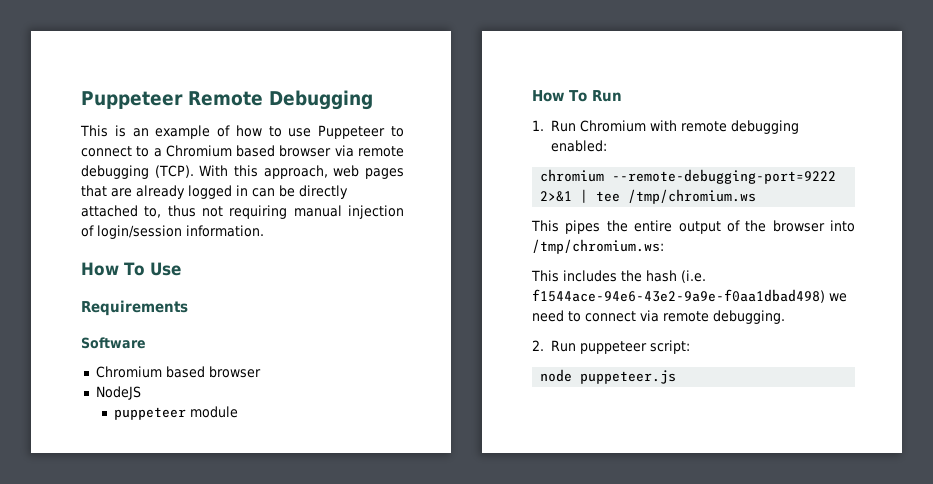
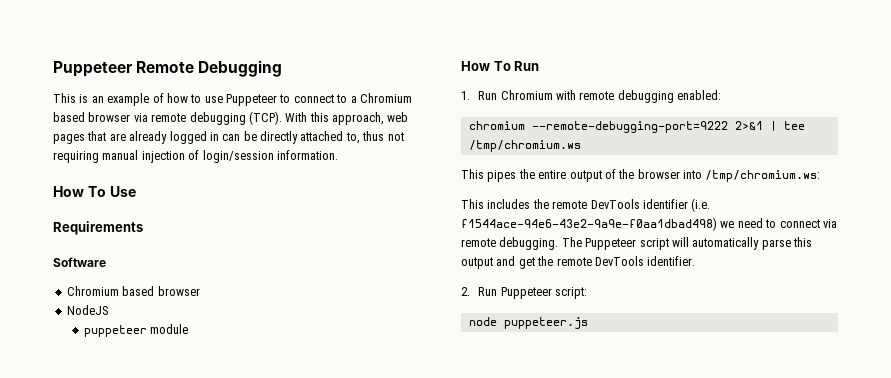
- This includes the hash (i.e. f1544ace-94e6-43e2-9a9e-f0aa1dbad498) we need to connect via remote debugging.
+ This includes the remote DevTools identifier (i.e. f1544ace-94e6-43e2-9a9e-f0aa1dbad498) we need to connect via remote debugging. The Puppeteer script will automatically parse this output and get the remote DevTools identifier.
- 2. Run puppeteer script:
+ 2. Run Puppeteer script:

